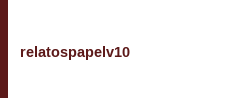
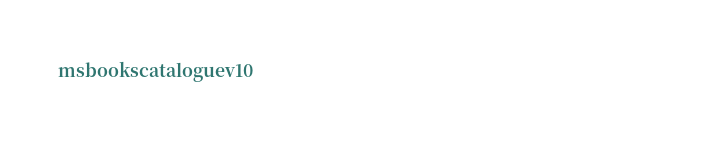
- relatospapelv10
+ msbookscataloguev10

